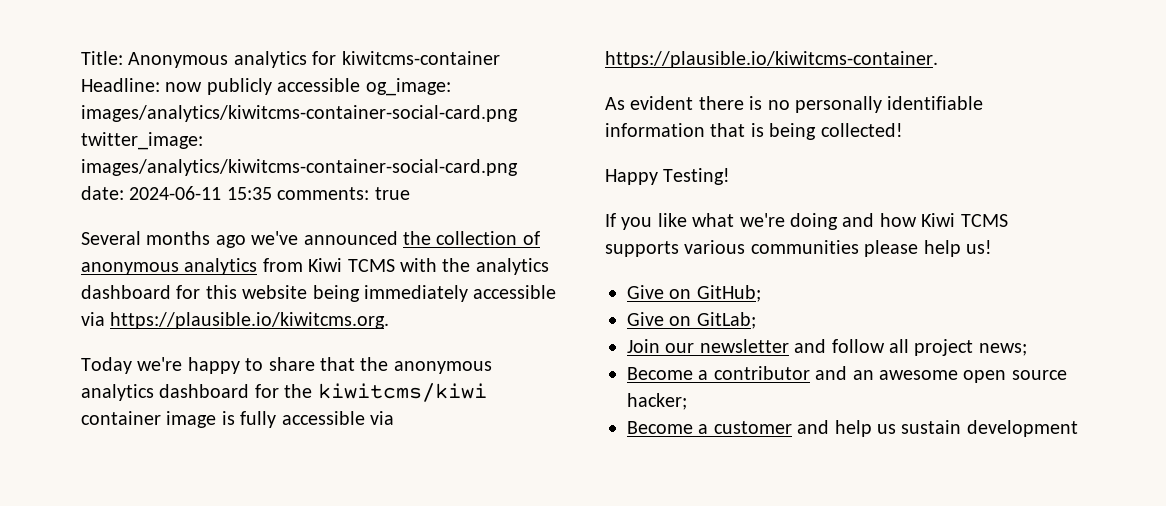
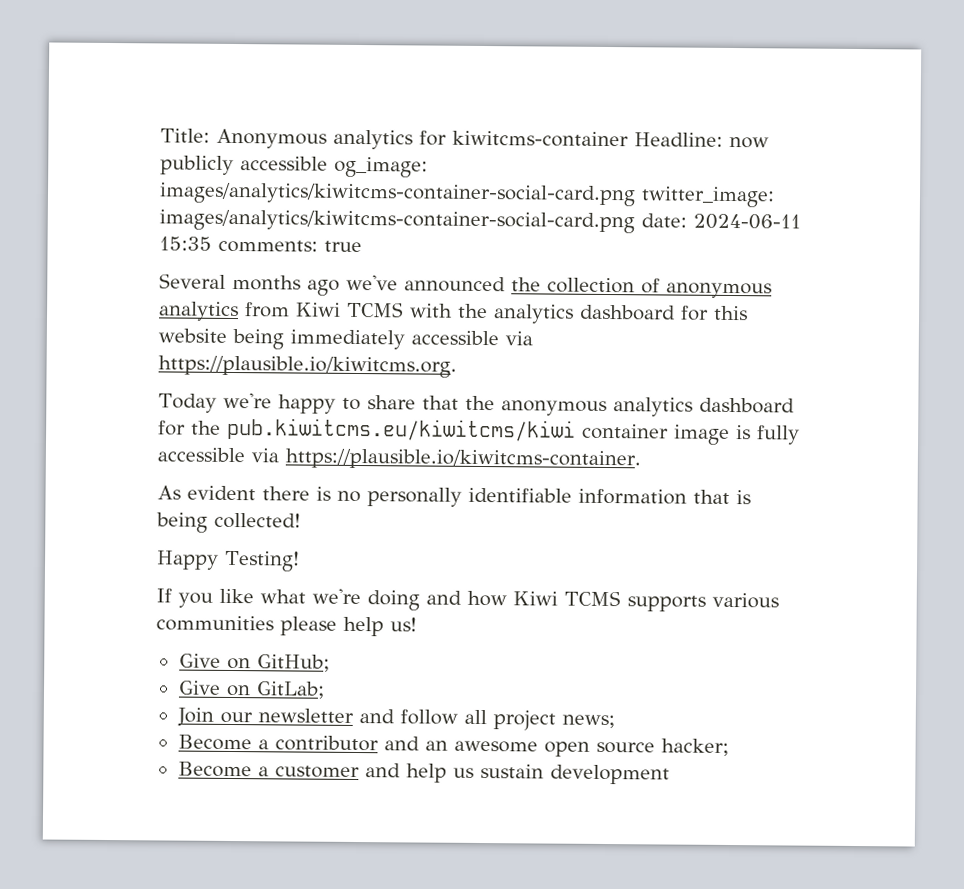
- Today we're happy to share that the anonymous analytics dashboard for the kiwitcms/kiwi container image is fully accessible via https://plausible.io/kiwitcms-container.
+ Today we're happy to share that the anonymous analytics dashboard for the pub.kiwitcms.eu/kiwitcms/kiwi container image is fully accessible via https://plausible.io/kiwitcms-container.

